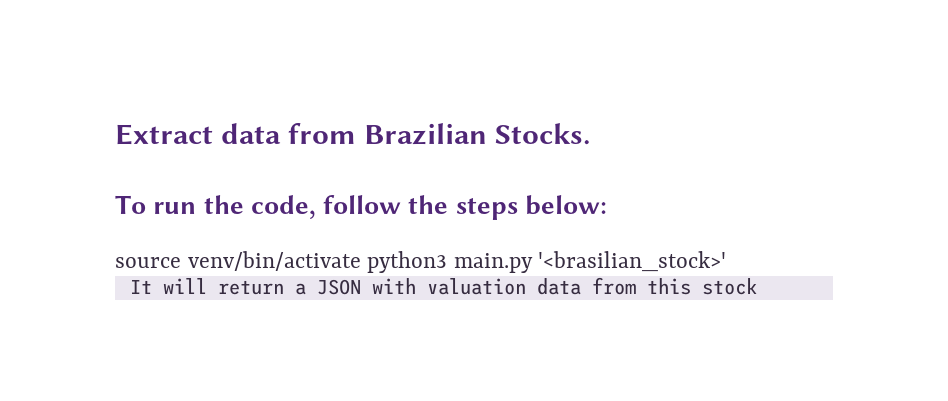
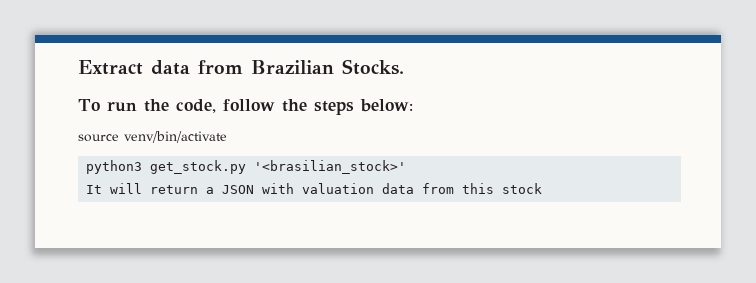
- source venv/bin/activate python3 main.py '<brasilian_stock>'
+ source venv/bin/activate
+ python3 get_stock.py '<brasilian_stock>'

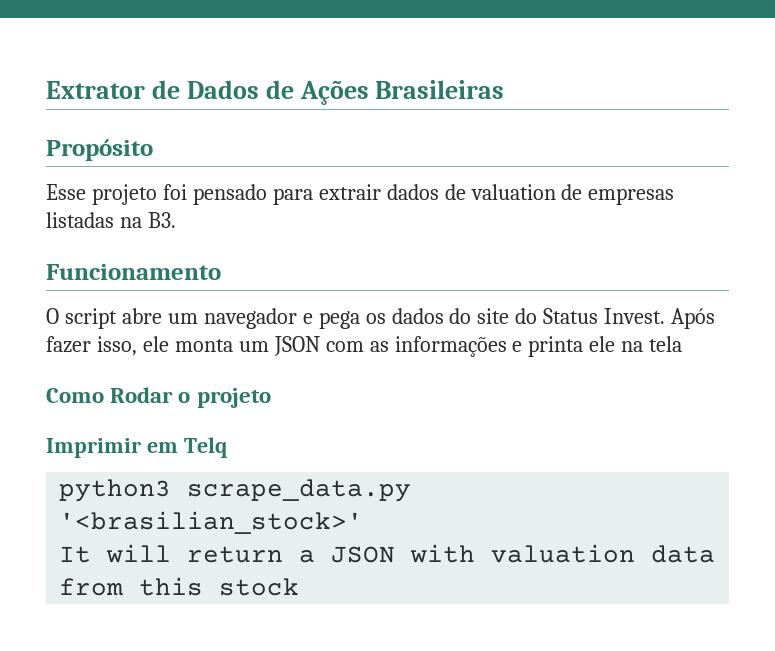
- Extract data from Brazilian Stocks.
- To run the code, follow the steps below:
- source venv/bin/activate
+ Extrator de Dados de Ações Brasileiras
+ Propósito
+ Esse projeto foi pensado para extrair dados de valuation de empresas listadas na B3.
+ Funcionamento
+ O script abre um navegador e pega os dados do site do Status Invest. Após fazer isso, ele monta um JSON com as informações e printa ele na tela
+ Como Rodar o projeto
+ Imprimir em Telq
- python3 get_stock.py '<brasilian_stock>'
+ python3 scrape_data.py '<brasilian_stock>'

